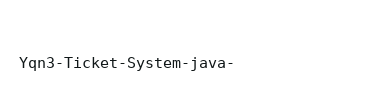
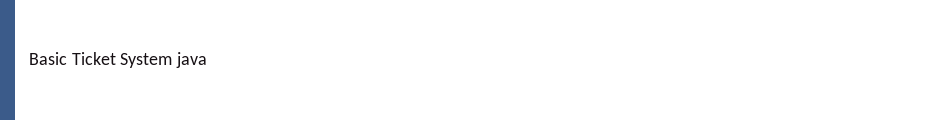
- Yqn3-Ticket-System-java-
+ Basic Ticket System java

